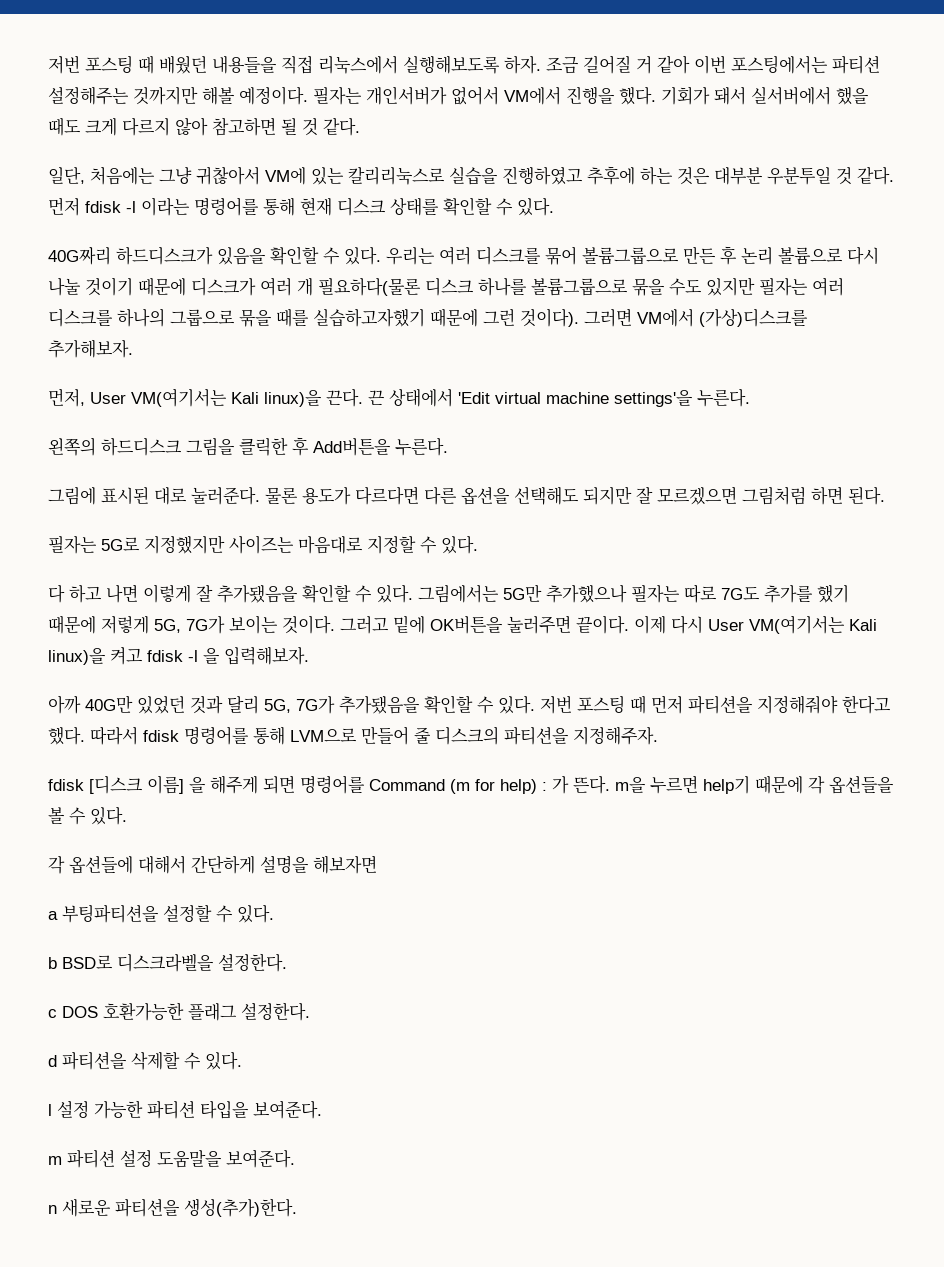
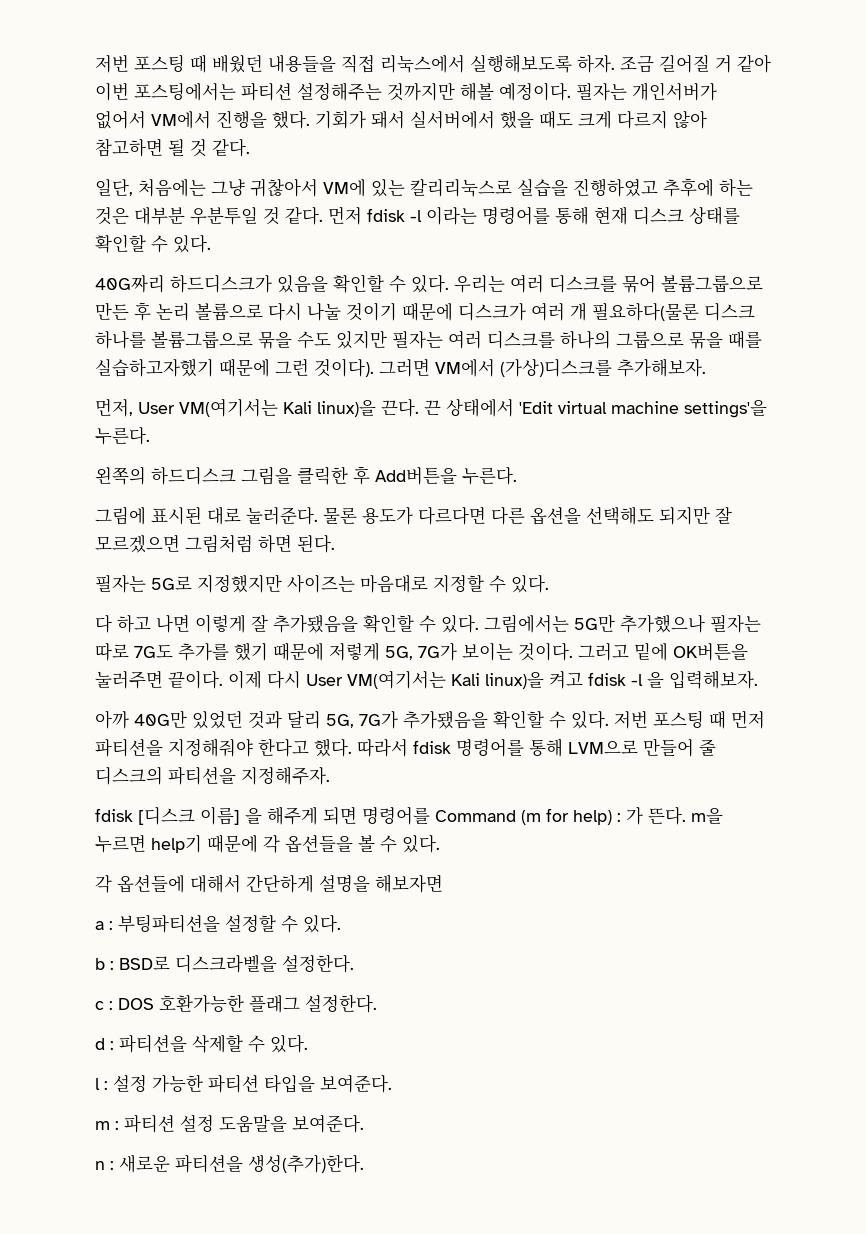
- a 부팅파티션을 설정할 수 있다.
+ a : 부팅파티션을 설정할 수 있다.
- b BSD로 디스크라벨을 설정한다.
+ b : BSD로 디스크라벨을 설정한다.
- c DOS 호환가능한 플래그 설정한다.
+ c : DOS 호환가능한 플래그 설정한다.
- d 파티션을 삭제할 수 있다.
+ d : 파티션을 삭제할 수 있다.
- l 설정 가능한 파티션 타입을 보여준다.
+ l : 설정 가능한 파티션 타입을 보여준다.
- m 파티션 설정 도움말을 보여준다.
+ m : 파티션 설정 도움말을 보여준다.
- n 새로운 파티션을 생성(추가)한다.
+ n : 새로운 파티션을 생성(추가)한다.

